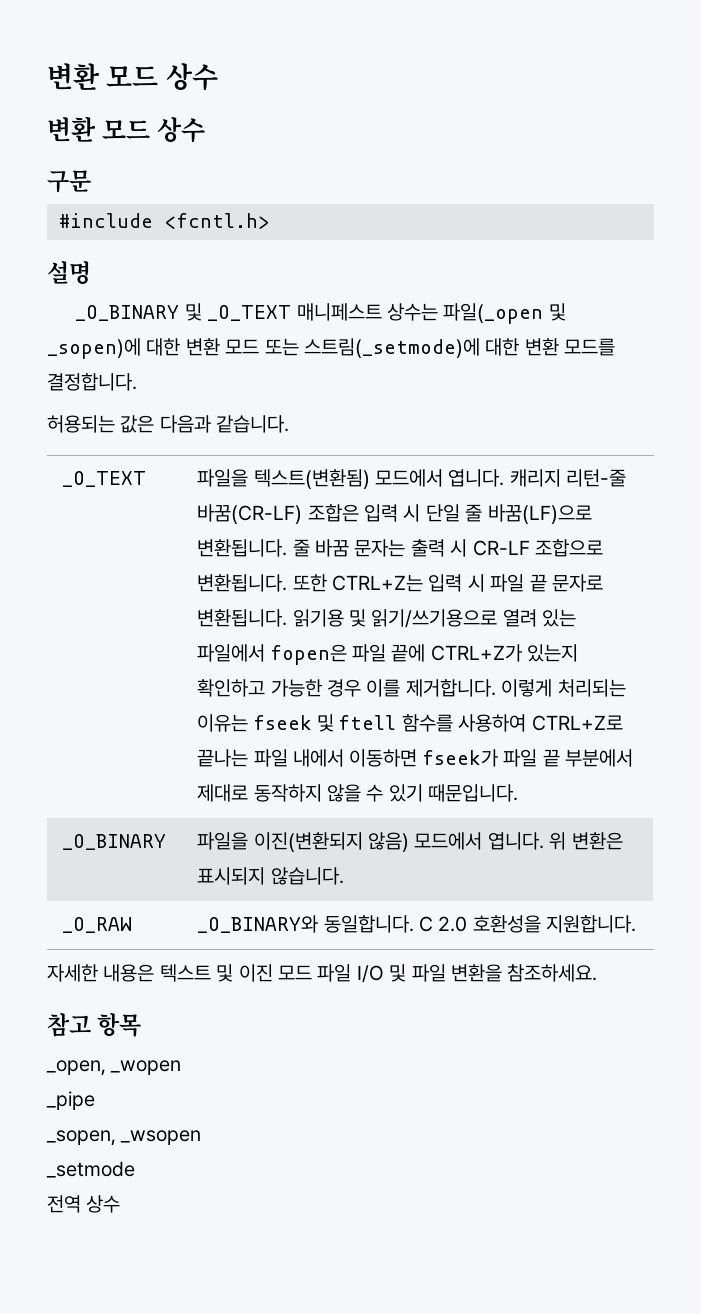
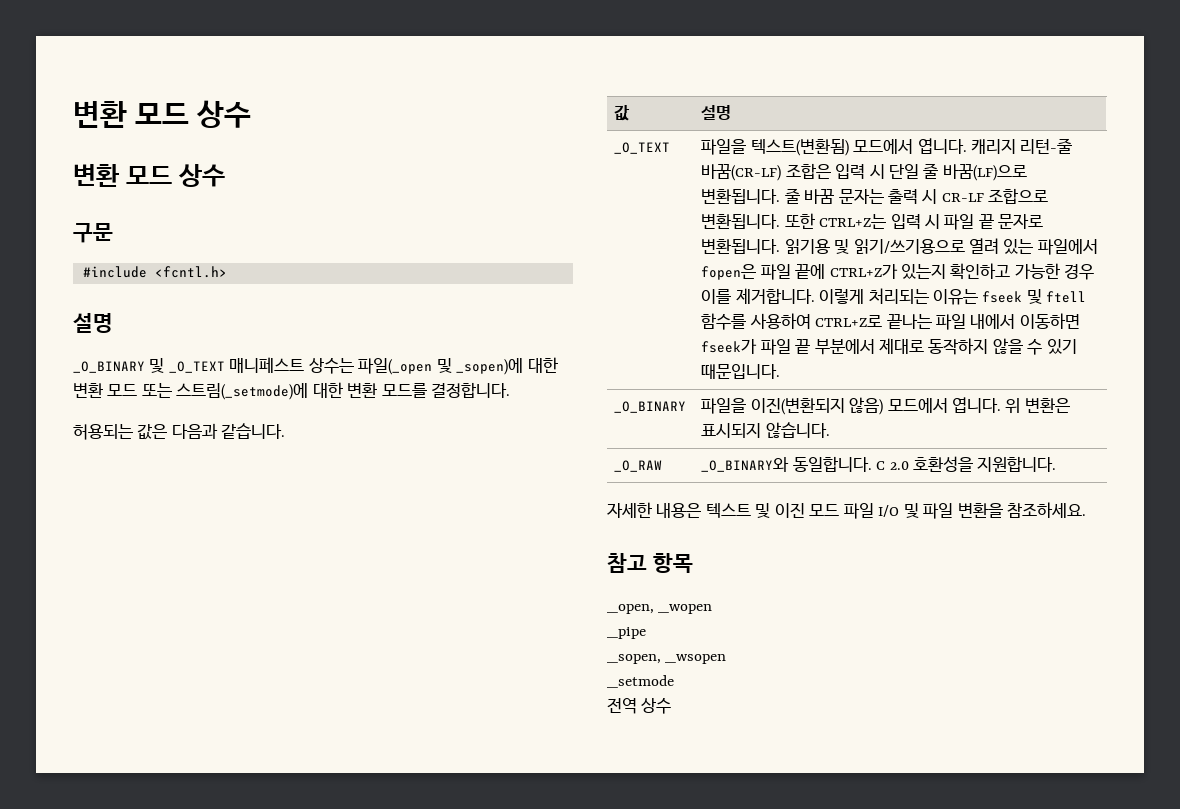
+ 값 | 설명

